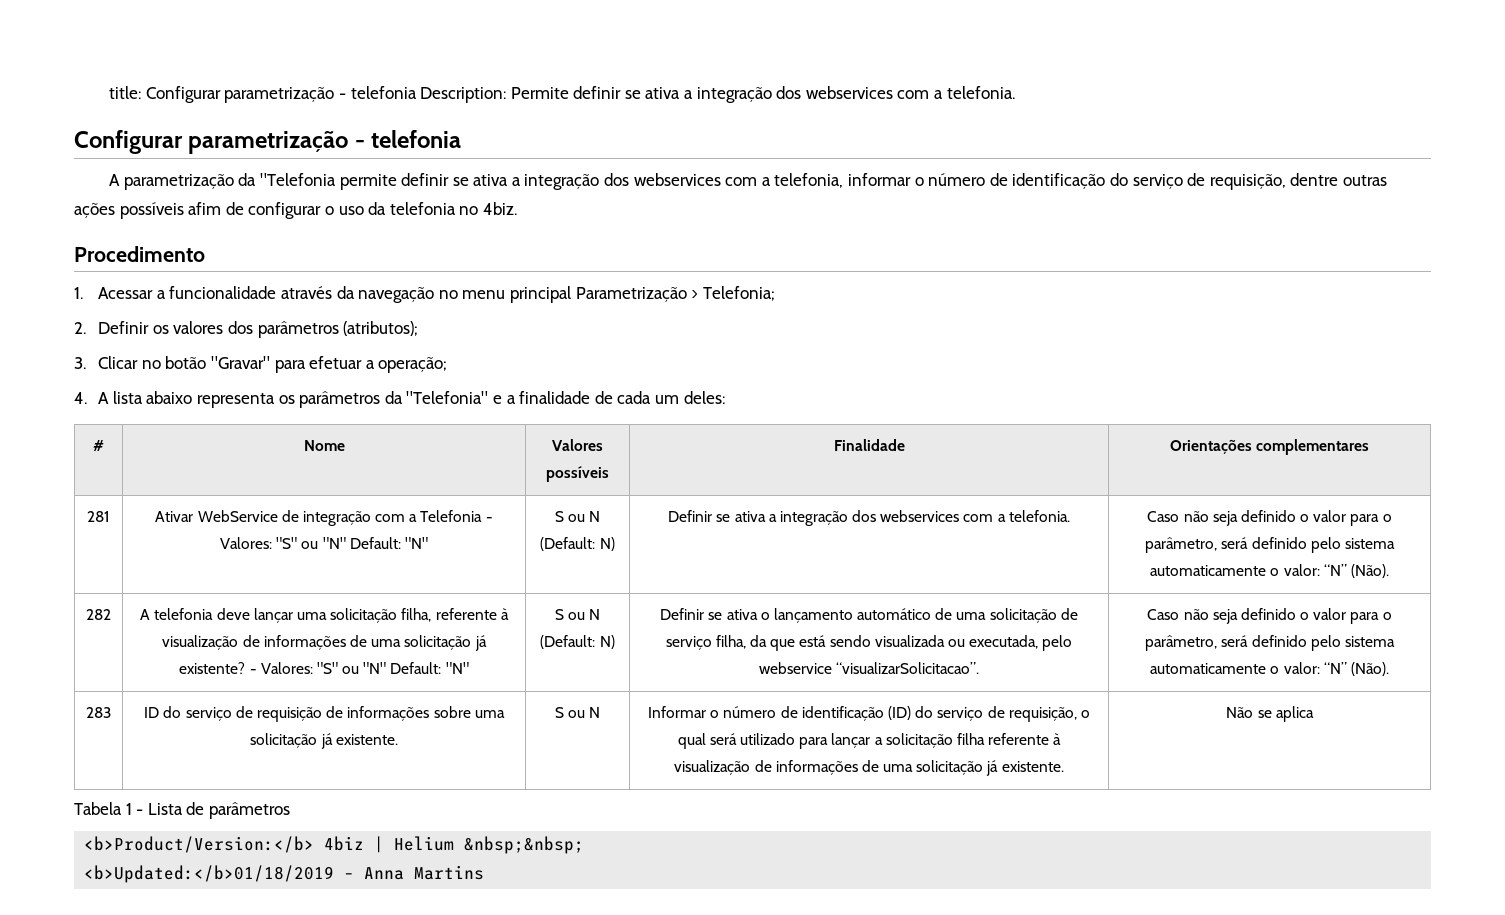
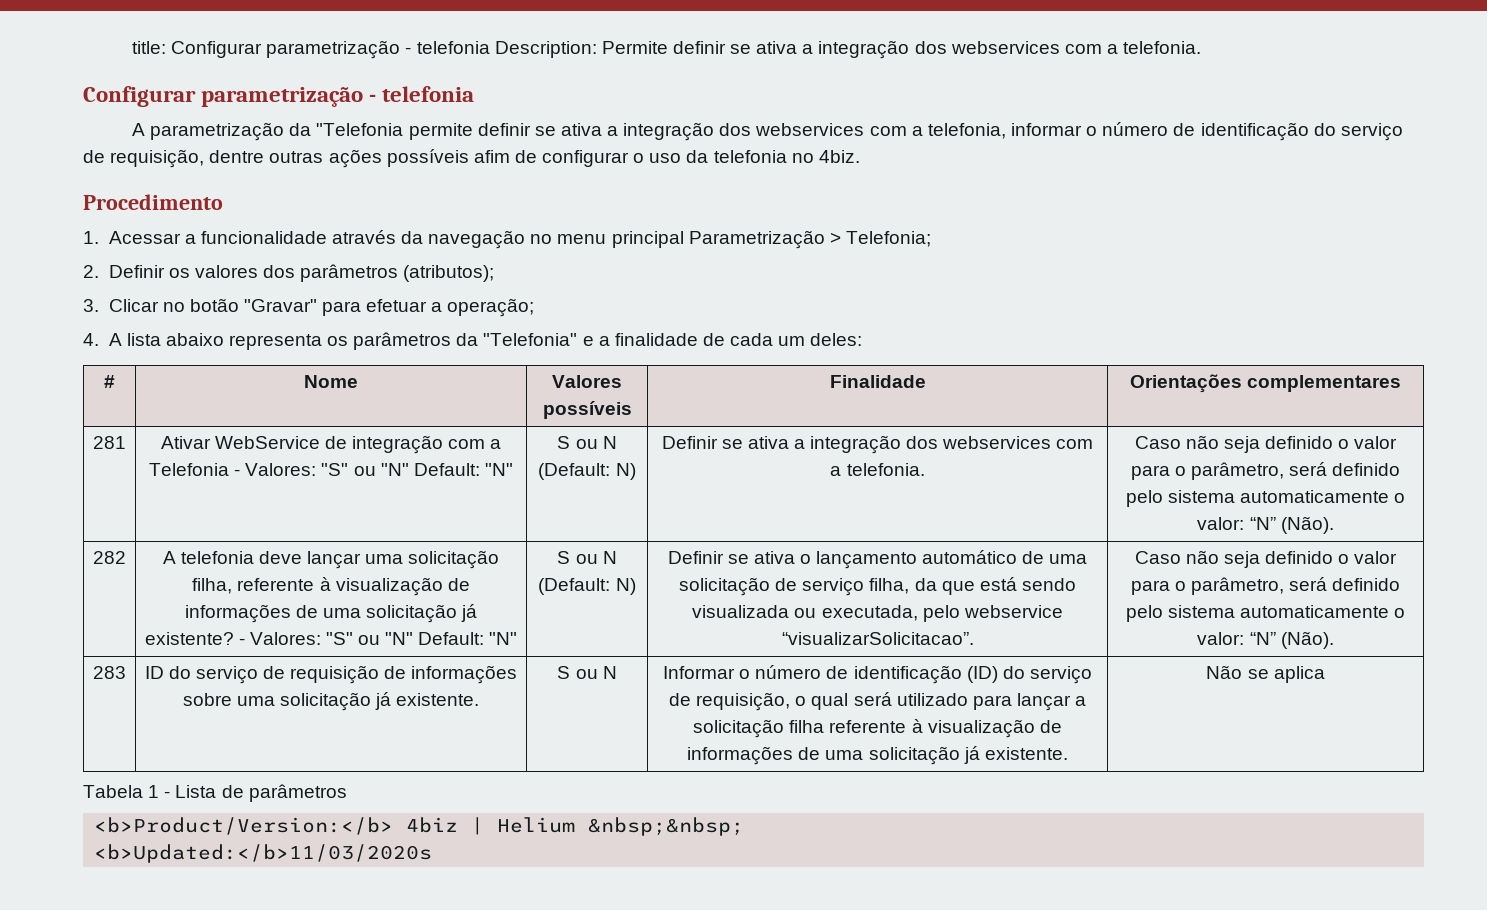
- <b>Updated:</b>01/18/2019 – Anna Martins
+ <b>Updated:</b>11/03/2020s

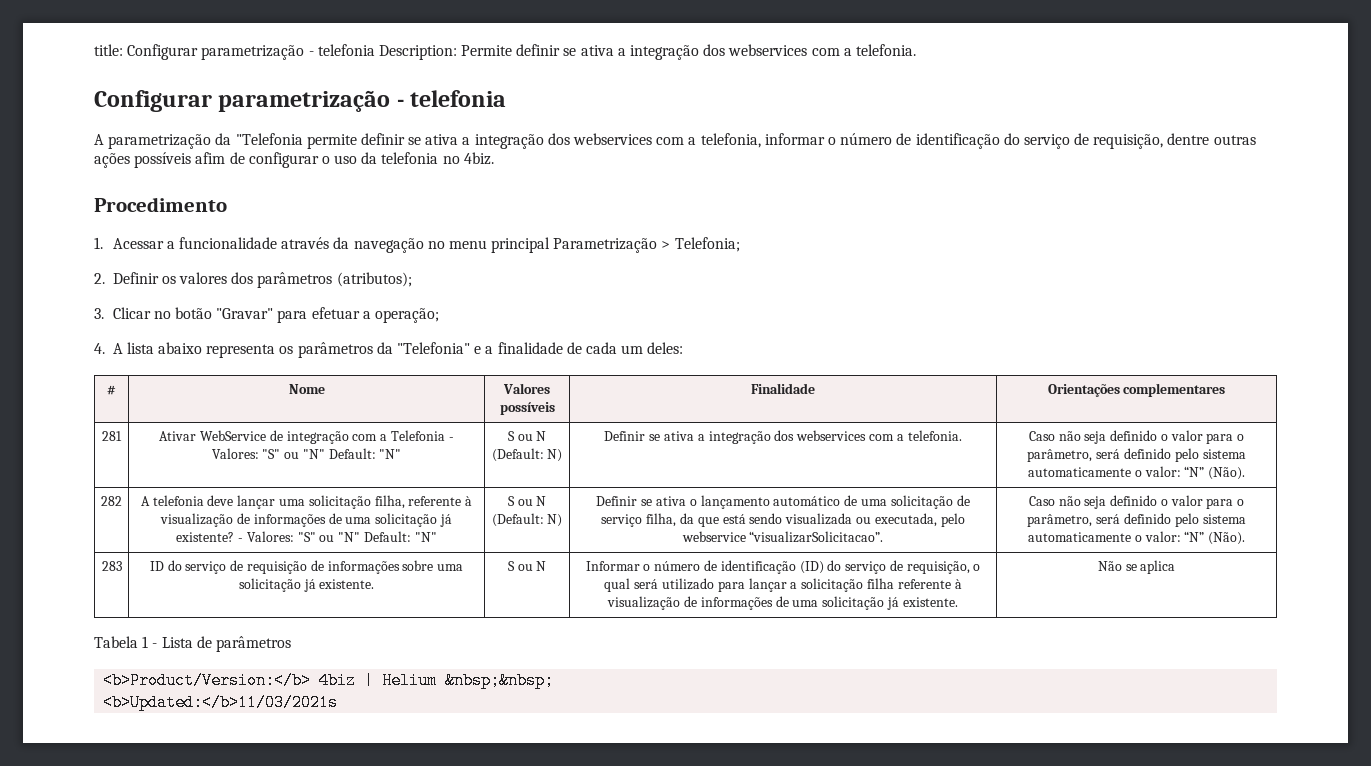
- <b>Updated:</b>11/03/2020s
+ <b>Updated:</b>11/03/2021s

